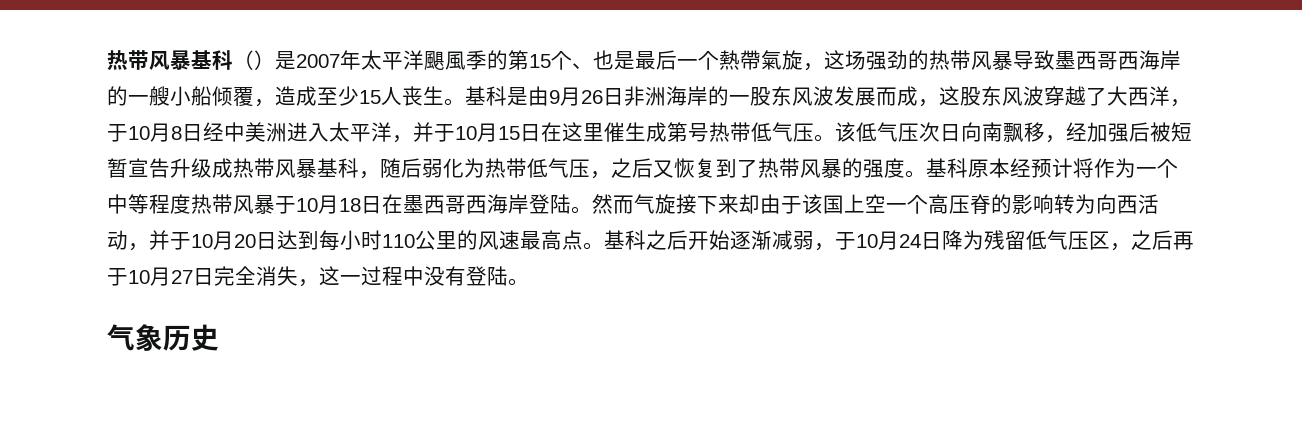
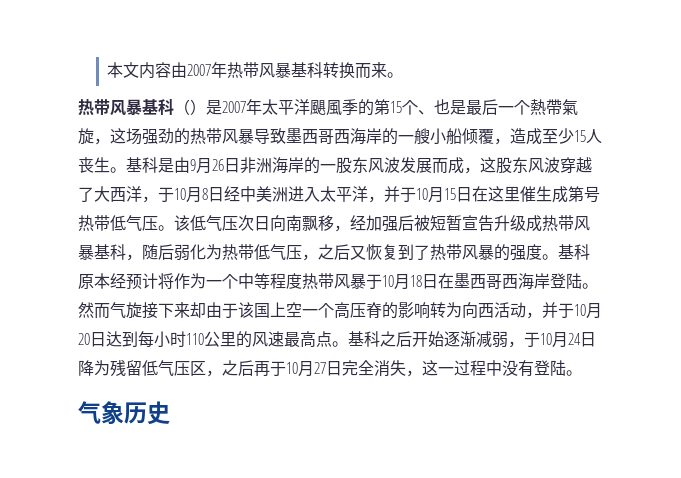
+ 本文内容由2007年热带风暴基科转换而来。

